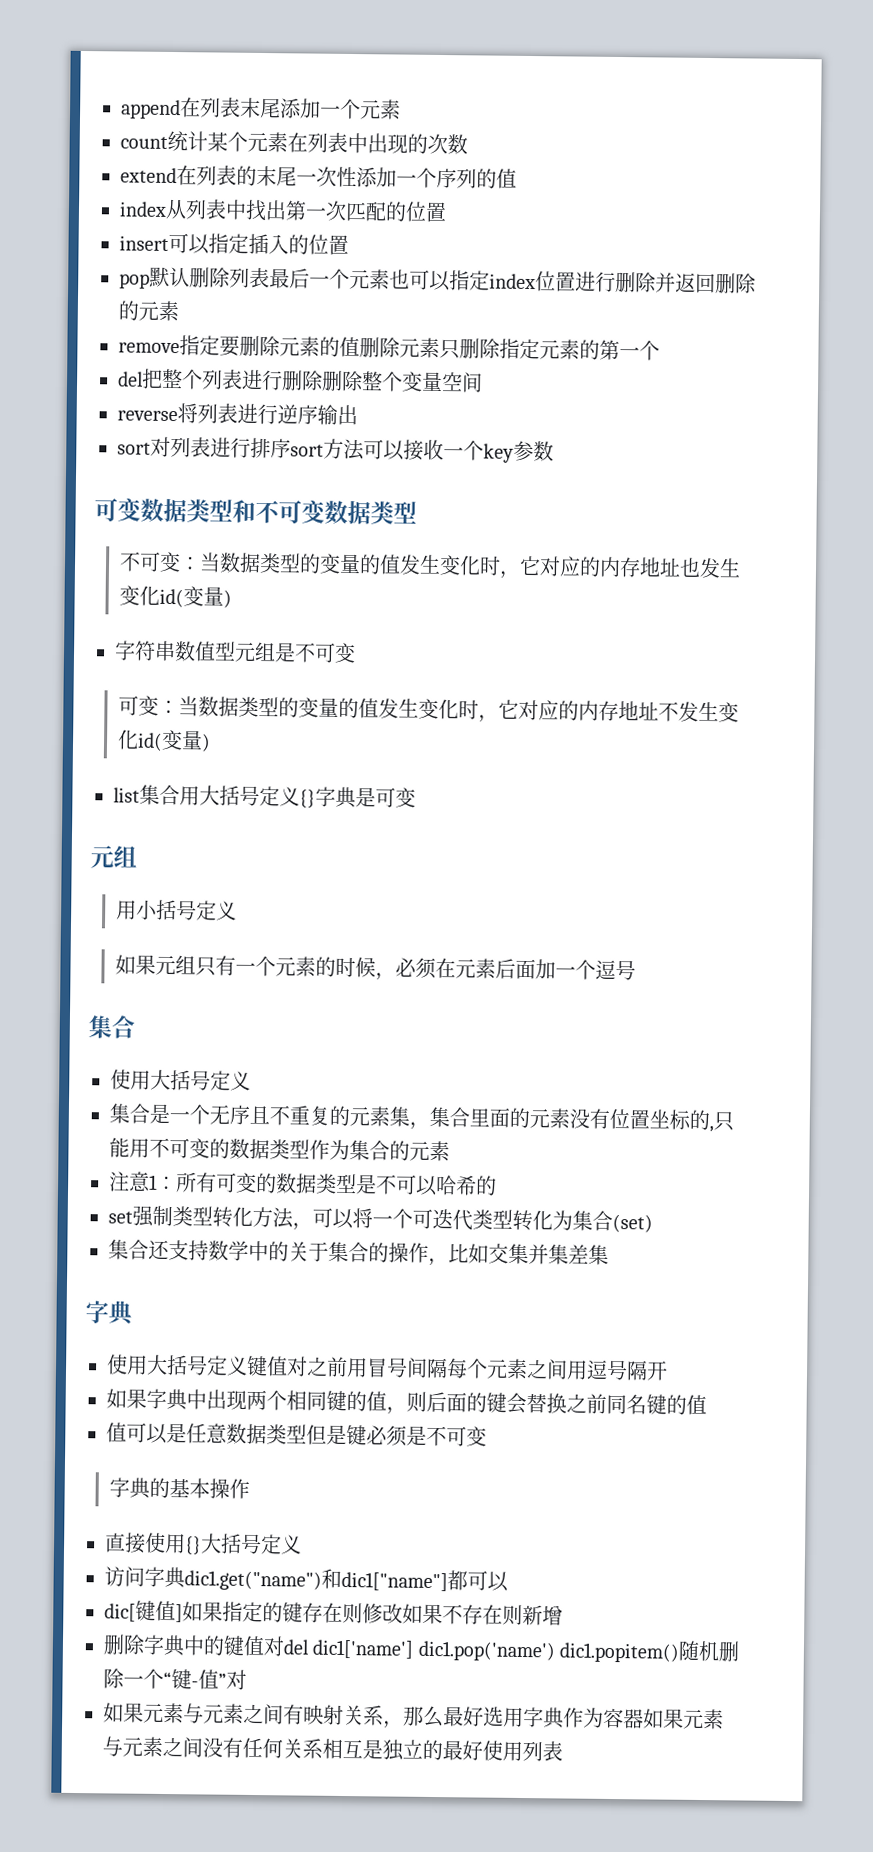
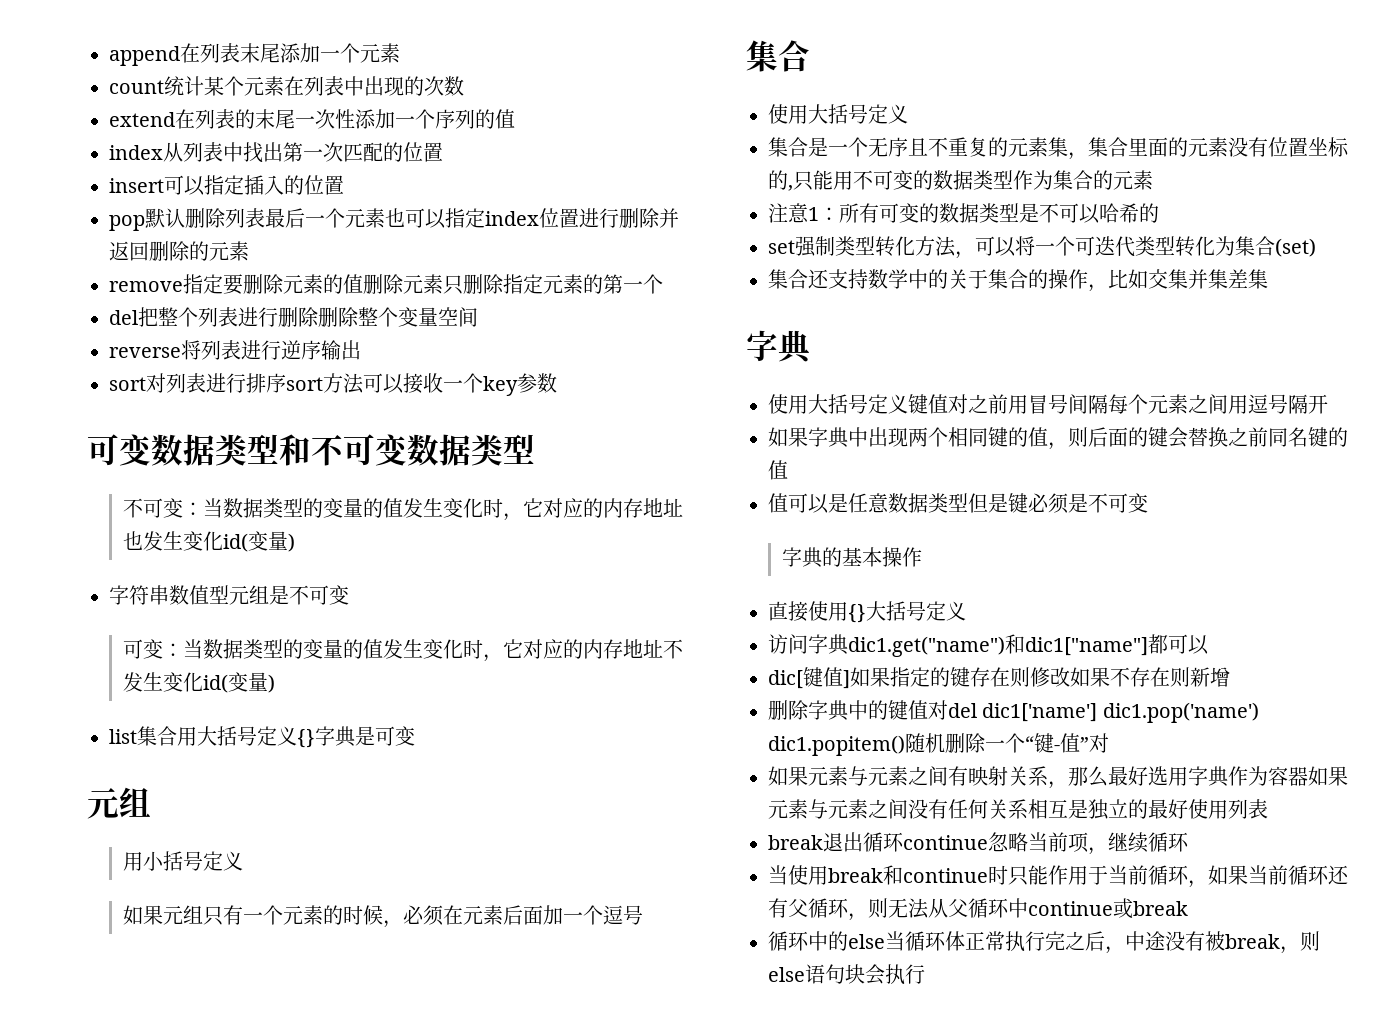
+ break退出循环continue忽略当前项，继续循环
+ 当使用break和continue时只能作用于当前循环，如果当前循环还有父循环，则无法从父循环中continue或break
+ 循环中的else当循环体正常执行完之后，中途没有被break，则else语句块会执行

